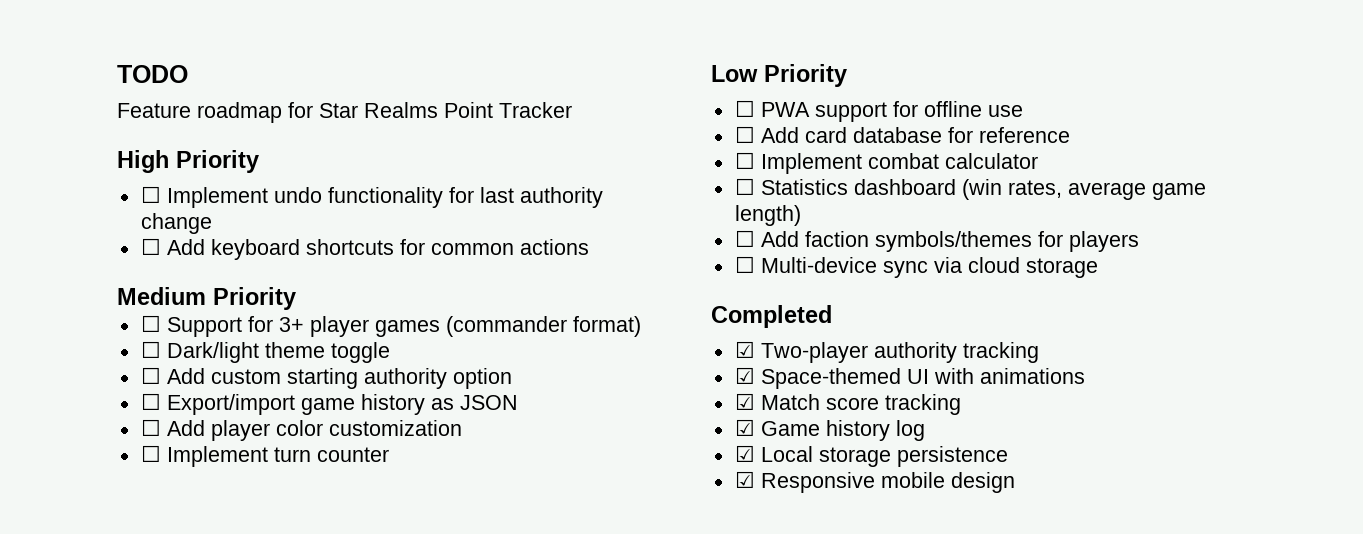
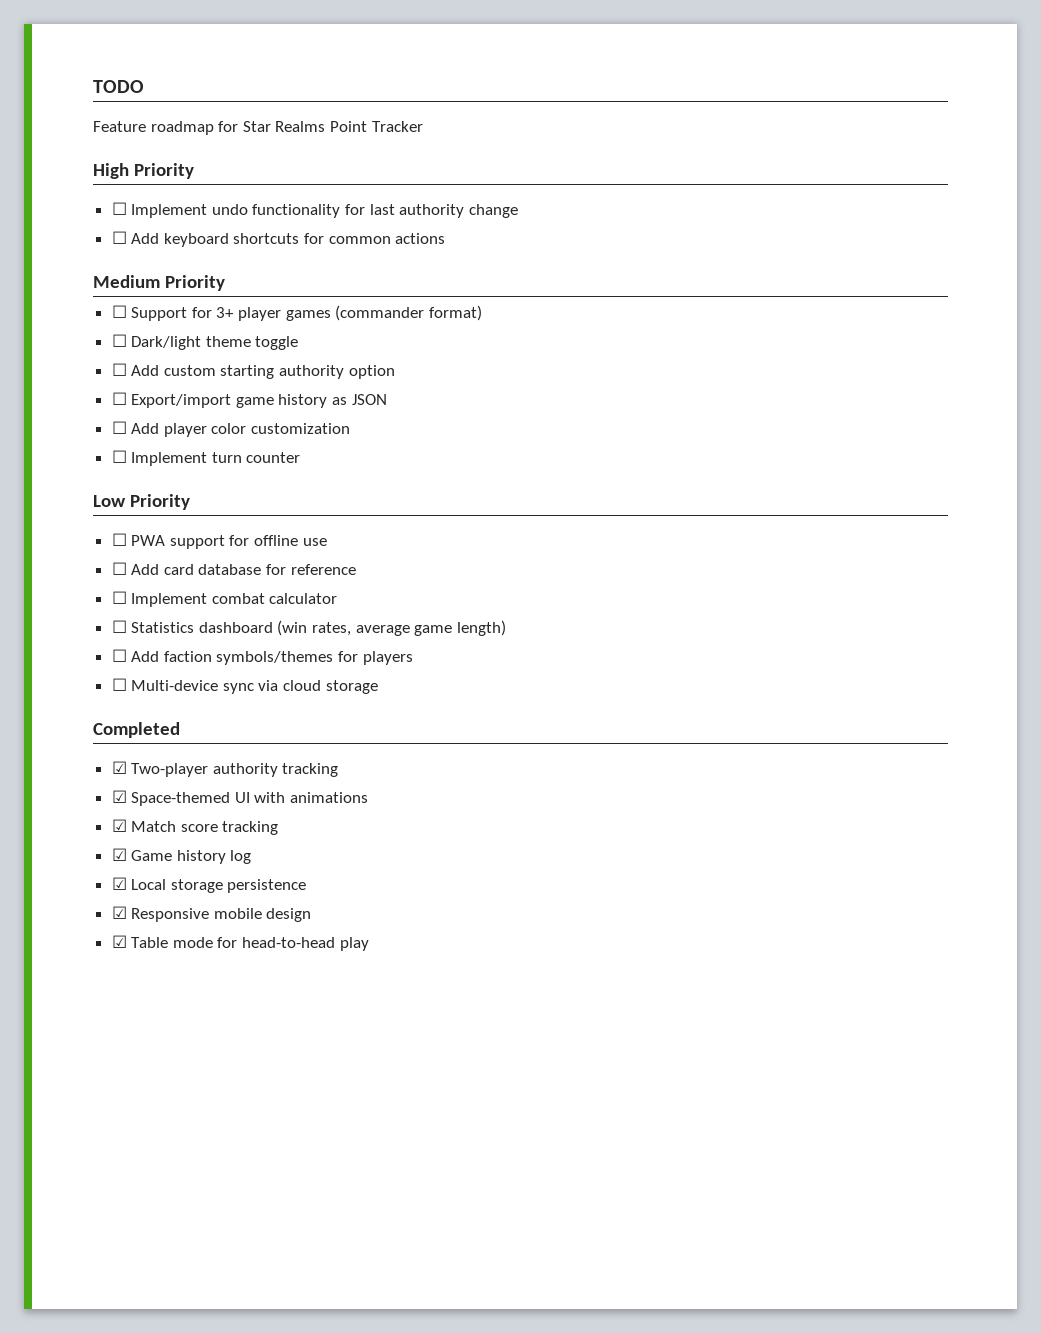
+ ☑ Table mode for head-to-head play

